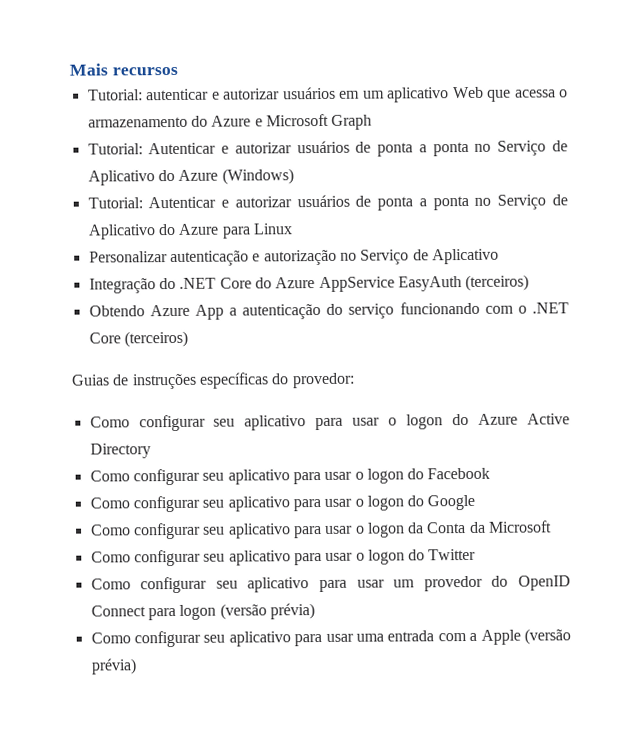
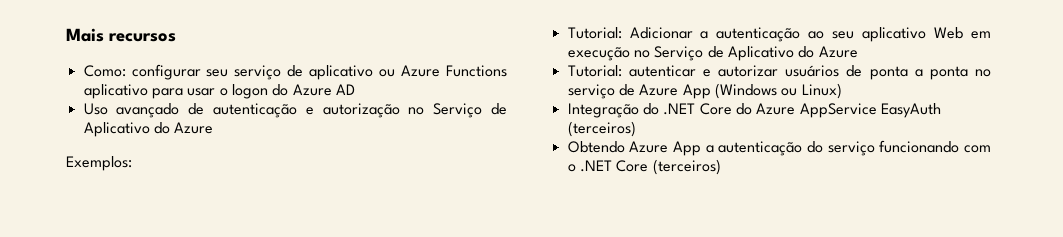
+ Como: configurar seu serviço de aplicativo ou Azure Functions aplicativo para usar o logon do Azure AD
+ Uso avançado de autenticação e autorização no Serviço de Aplicativo do Azure
+ Exemplos:
+ Tutorial: Adicionar a autenticação ao seu aplicativo Web em execução no Serviço de Aplicativo do Azure
- Tutorial: autenticar e autorizar usuários em um aplicativo Web que acessa o armazenamento do Azure e Microsoft Graph
- Tutorial: Autenticar e autorizar usuários de ponta a ponta no Serviço de Aplicativo do Azure (Windows)
- Tutorial: Autenticar e autorizar usuários de ponta a ponta no Serviço de Aplicativo do Azure para Linux
- Personalizar autenticação e autorização no Serviço de Aplicativo
+ Tutorial: autenticar e autorizar usuários de ponta a ponta no serviço de Azure App (Windows ou Linux)
- Guias de instruções específicas do provedor:
- Como configurar seu aplicativo para usar o logon do Azure Active Directory
- Como configurar seu aplicativo para usar o logon do Facebook
- Como configurar seu aplicativo para usar o logon do Google
- Como configurar seu aplicativo para usar o logon da Conta da Microsoft
- Como configurar seu aplicativo para usar o logon do Twitter
- Como configurar seu aplicativo para usar um provedor do OpenID Connect para logon (versão prévia)
- Como configurar seu aplicativo para usar uma entrada com a Apple (versão prévia)

